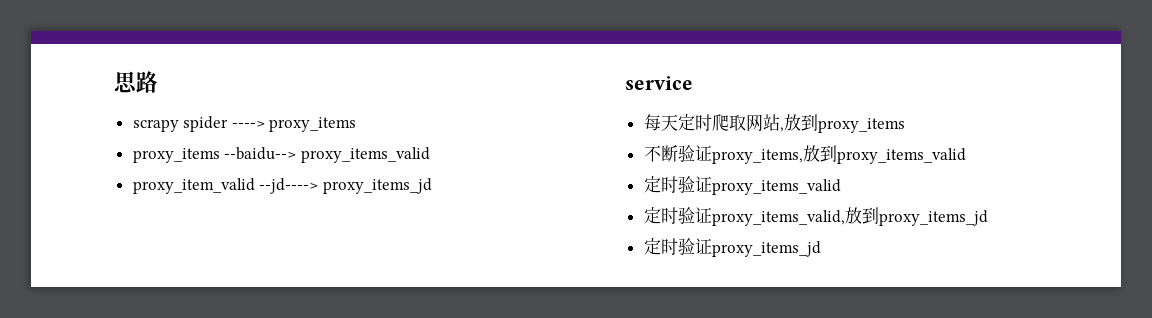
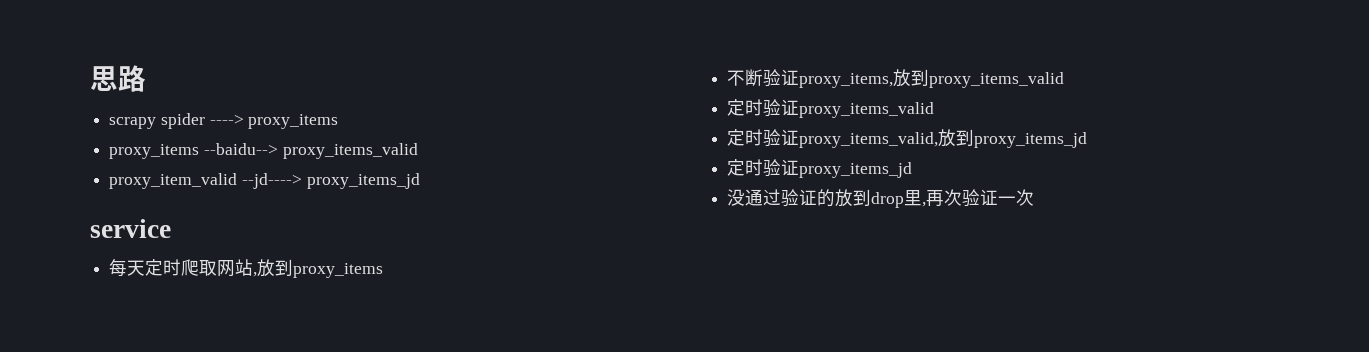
+ 没通过验证的放到drop里,再次验证一次

